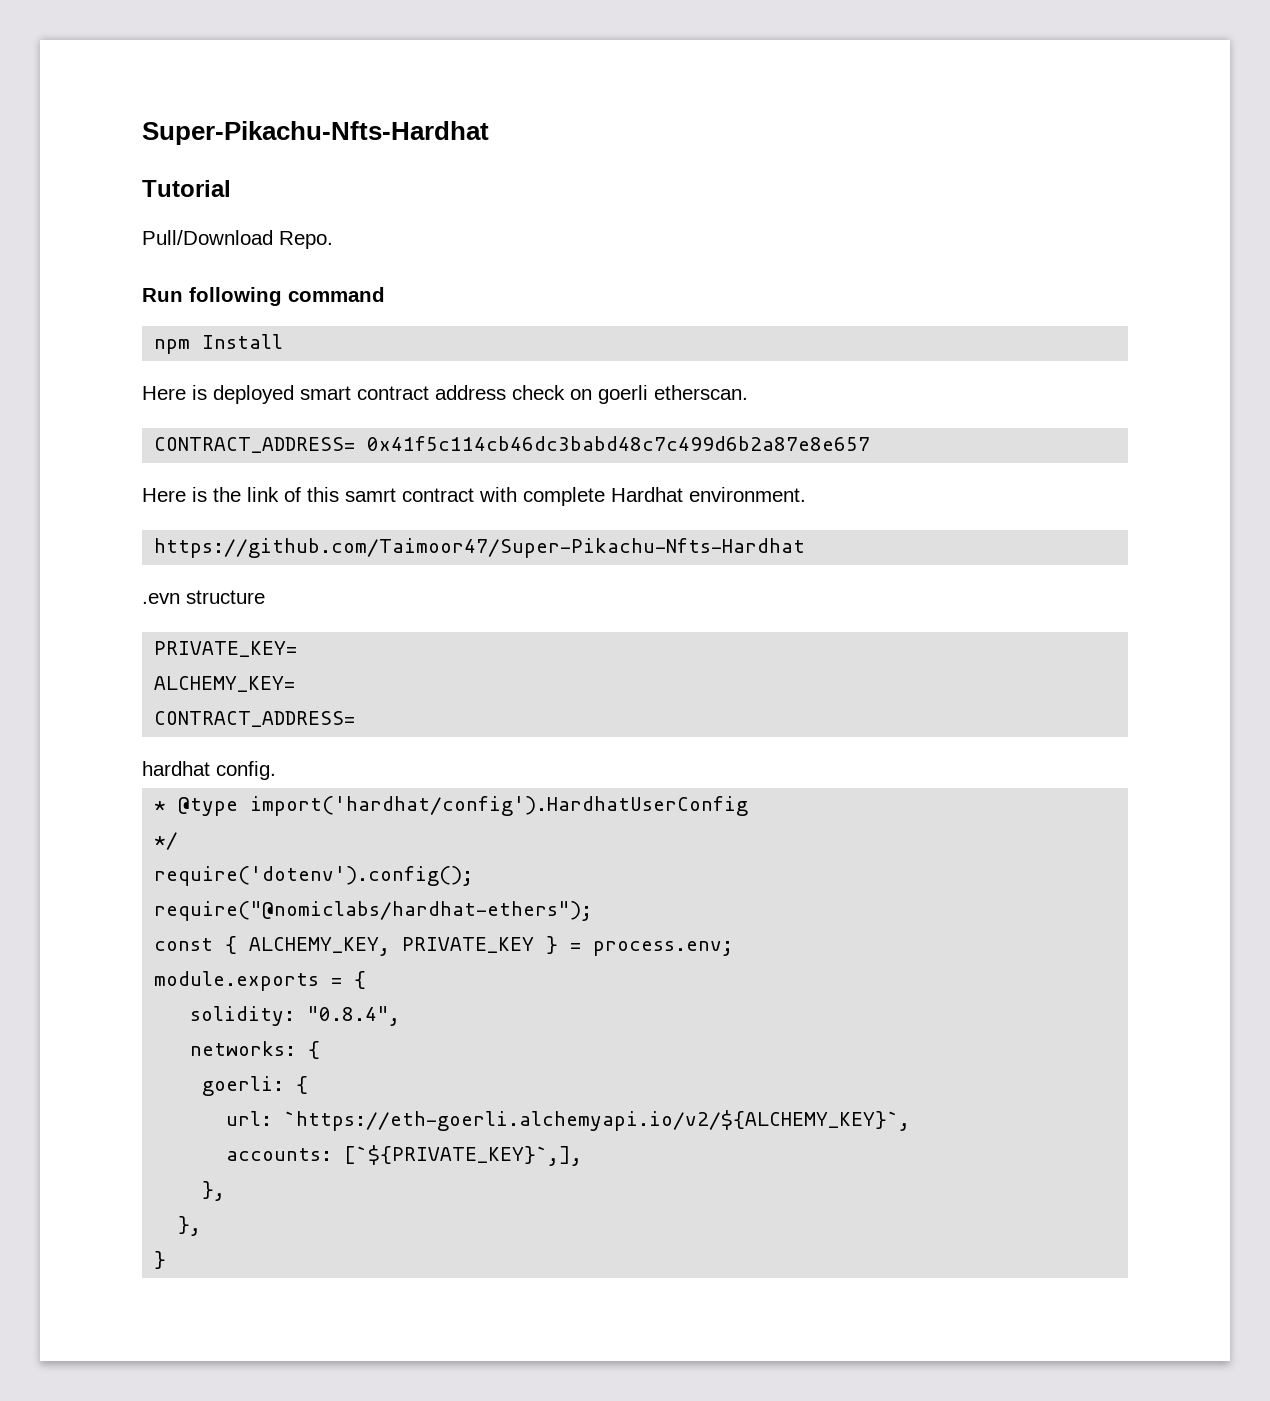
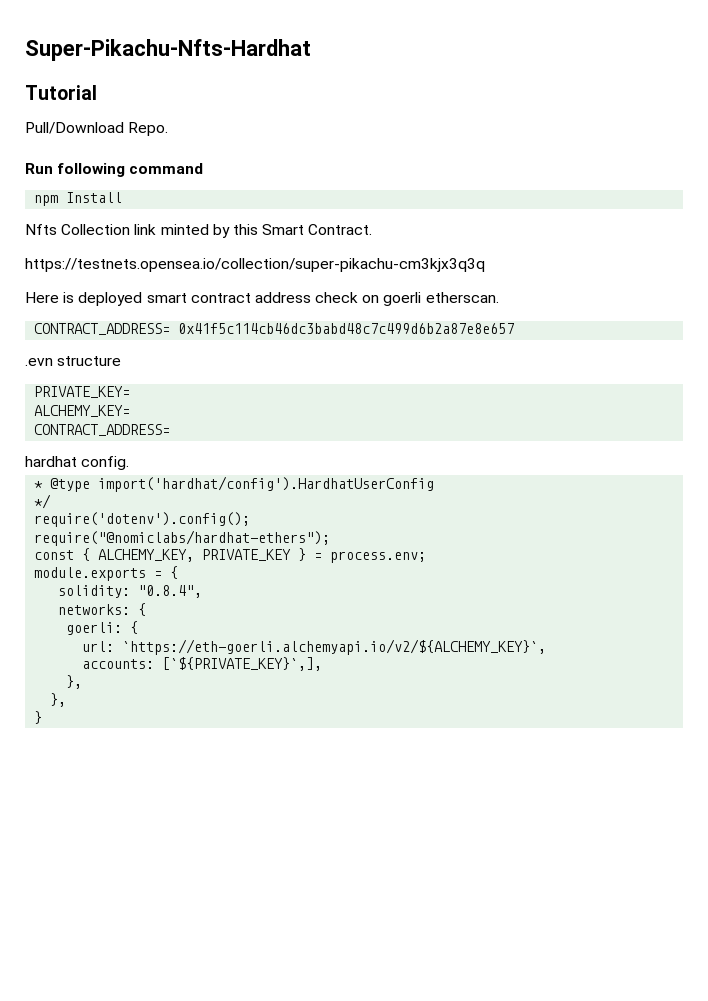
+ Nfts Collection link minted by this Smart Contract.
+ https://testnets.opensea.io/collection/super-pikachu-cm3kjx3q3q
- Here is the link of this samrt contract with complete Hardhat environment.
- https://github.com/Taimoor47/Super-Pikachu-Nfts-Hardhat

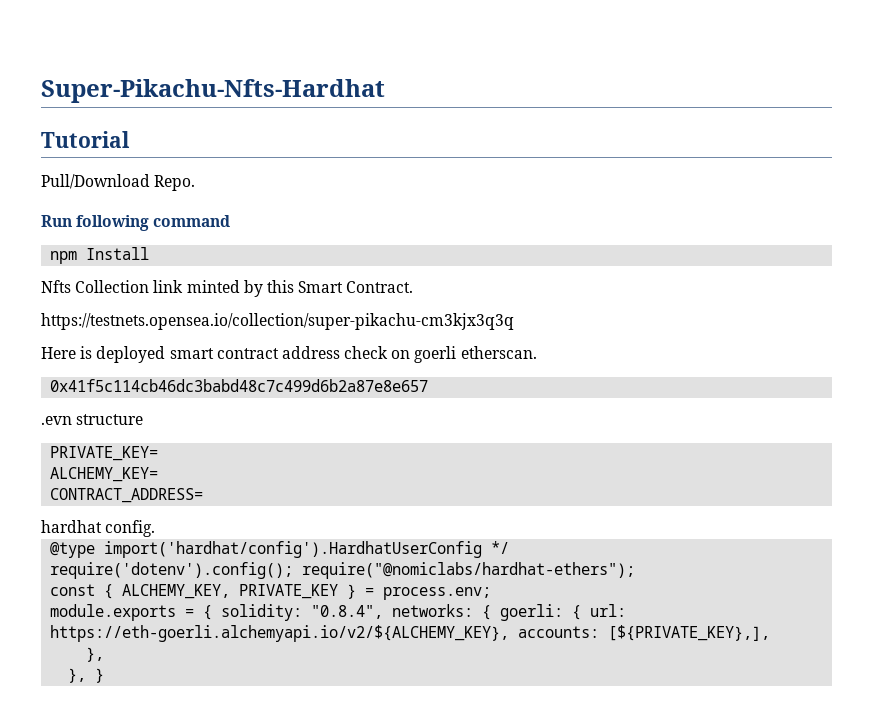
- CONTRACT_ADDRESS= 0x41f5c114cb46dc3babd48c7c499d6b2a87e8e657
+ 0x41f5c114cb46dc3babd48c7c499d6b2a87e8e657
- * @type import('hardhat/config').HardhatUserConfig
- */
+ @type import('hardhat/config').HardhatUserConfig */
- require('dotenv').config();
- require("@nomiclabs/hardhat-ethers");
+ require('dotenv').config(); require("@nomiclabs/hardhat-ethers");
- module.exports = {
- solidity: "0.8.4",
- networks: {
- goerli: {
- url: `https://eth-goerli.alchemyapi.io/v2/${ALCHEMY_KEY}`,
- accounts: [`${PRIVATE_KEY}`,],
+ module.exports = { solidity: "0.8.4", networks: { goerli: { url: https://eth-goerli.alchemyapi.io/v2/${ALCHEMY_KEY}, accounts: [${PRIVATE_KEY},],
  },
- },
- }
+ }, }

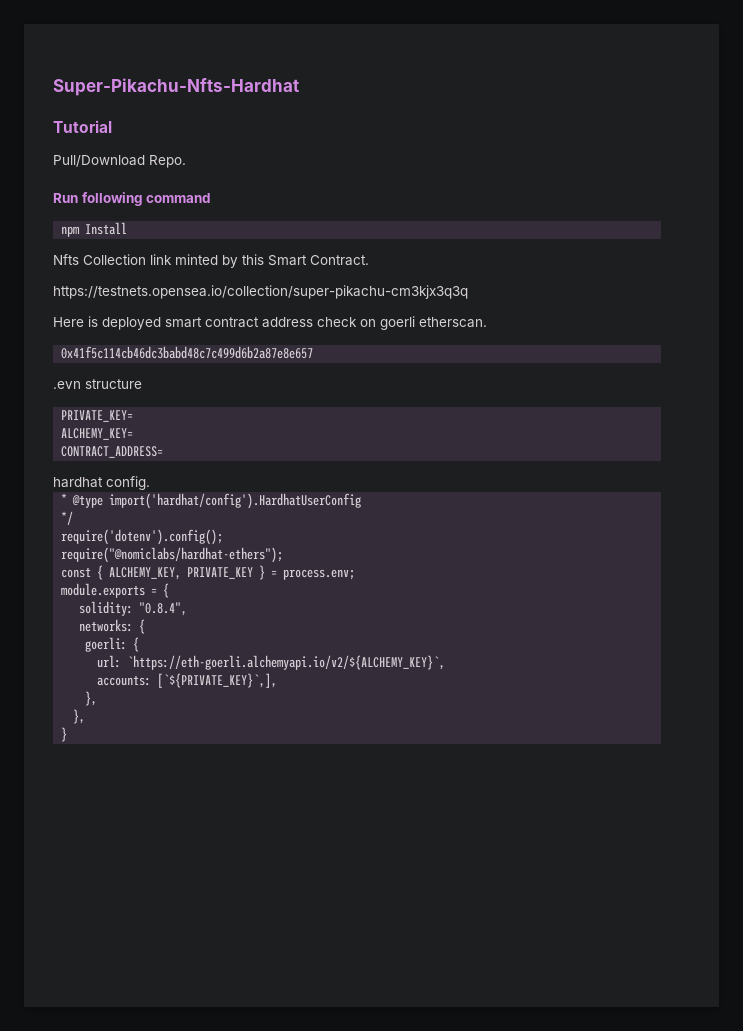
- @type import('hardhat/config').HardhatUserConfig */
+ * @type import('hardhat/config').HardhatUserConfig
+ */
- require('dotenv').config(); require("@nomiclabs/hardhat-ethers");
+ require('dotenv').config();
+ require("@nomiclabs/hardhat-ethers");
- module.exports = { solidity: "0.8.4", networks: { goerli: { url: https://eth-goerli.alchemyapi.io/v2/${ALCHEMY_KEY}, accounts: [${PRIVATE_KEY},],
+ module.exports = {
+ solidity: "0.8.4",
+ networks: {
+ goerli: {
+ url: `https://eth-goerli.alchemyapi.io/v2/${ALCHEMY_KEY}`,
+ accounts: [`${PRIVATE_KEY}`,],
  },
- }, }
+ },
+ }

